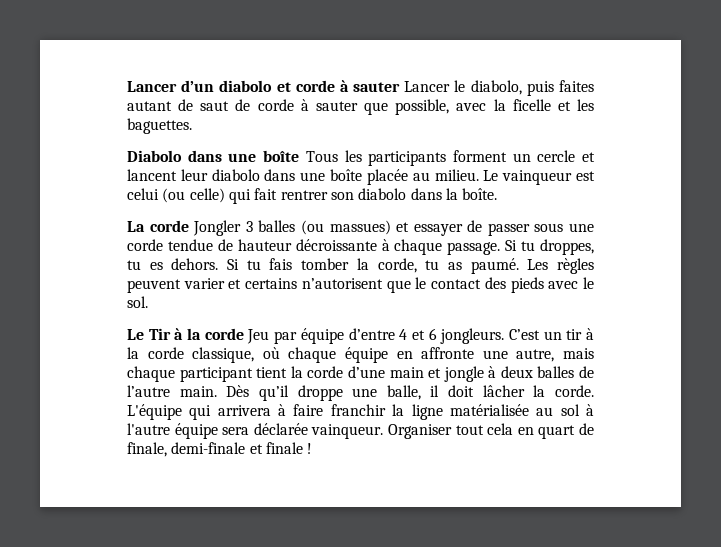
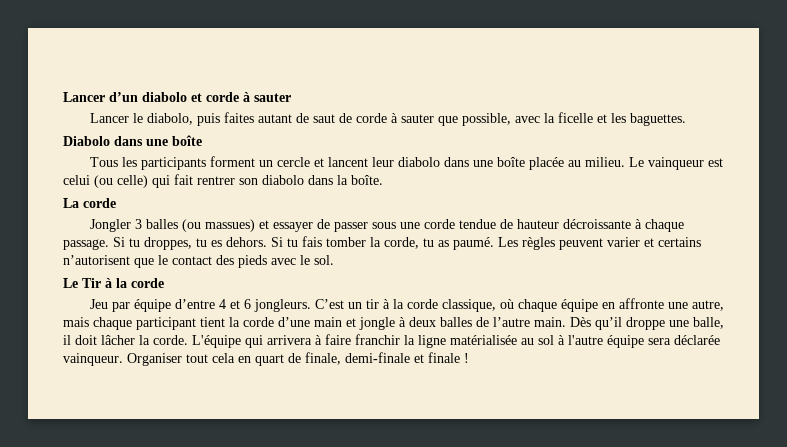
- Lancer d’un diabolo et corde à sauter Lancer le diabolo, puis faites autant de saut de corde à sauter que possible, avec la ficelle et les baguettes.
+ Lancer d’un diabolo et corde à sauter
+ Lancer le diabolo, puis faites autant de saut de corde à sauter que possible, avec la ficelle et les baguettes.
- Diabolo dans une boîte Tous les participants forment un cercle et lancent leur diabolo dans une boîte placée au milieu.
+ Diabolo dans une boîte
+ Tous les participants forment un cercle et lancent leur diabolo dans une boîte placée au milieu.
- La corde Jongler 3 balles (ou massues) et essayer de passer sous une corde tendue de hauteur décroissante à chaque passage.
+ La corde
+ Jongler 3 balles (ou massues) et essayer de passer sous une corde tendue de hauteur décroissante à chaque passage.
- Le Tir à la corde Jeu par équipe d’entre 4 et 6 jongleurs.
+ Le Tir à la corde
+ Jeu par équipe d’entre 4 et 6 jongleurs.

